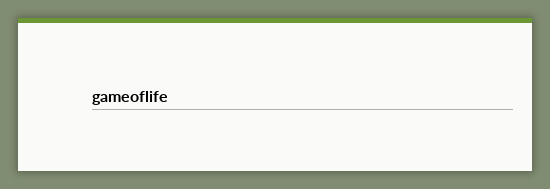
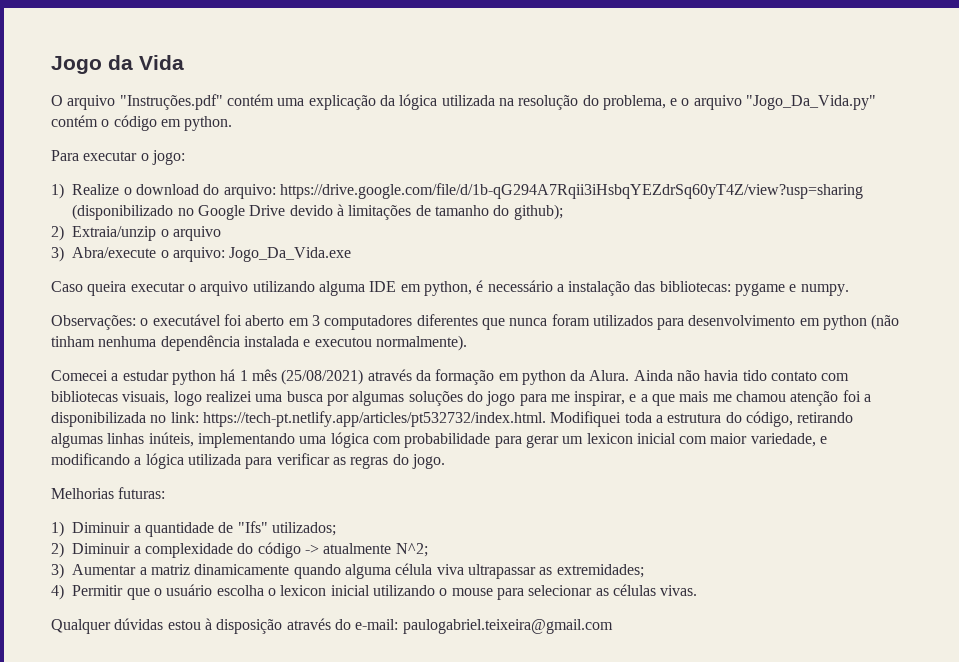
- gameoflife
+ Jogo da Vida
+ O arquivo "Instruções.pdf" contém uma explicação da lógica utilizada na resolução do problema, e o arquivo "Jogo_Da_Vida.py" contém o código em python.
+ Para executar o jogo:
+ 1) Realize o download do arquivo: https://drive.google.com/file/d/1b-qG294A7Rqii3iHsbqYEZdrSq60yT4Z/view?usp=sharing (disponibilizado no Google Drive devido à limitações de tamanho do github);
+ 2) Extraia/unzip o arquivo
+ 3) Abra/execute o arquivo: Jogo_Da_Vida.exe
+ Caso queira executar o arquivo utilizando alguma IDE em python, é necessário a instalação das bibliotecas: pygame e numpy.
+ Observações: o executável foi aberto em 3 computadores diferentes que nunca foram utilizados para desenvolvimento em python (não tinham nenhuma dependência instalada e executou normalmente).
+ Comecei a estudar python há 1 mês (25/08/2021) através da formação em python da Alura. Ainda não havia tido contato com bibliotecas visuais, logo realizei uma busca por algumas soluções do jogo para me inspirar, e a que mais me chamou atenção foi a disponibilizada no link: https://tech-pt.netlify.app/articles/pt532732/index.html. Modifiquei toda a estrutura do código, retirando algumas linhas inúteis, implementando uma lógica com probabilidade para gerar um lexicon inicial com maior variedade, e modificando a lógica utilizada para verificar as regras do jogo.
+ Melhorias futuras:
+ 1) Diminuir a quantidade de "Ifs" utilizados;
+ 2) Diminuir a complexidade do código -> atualmente N^2;
+ 3) Aumentar a matriz dinamicamente quando alguma célula viva ultrapassar as extremidades;
+ 4) Permitir que o usuário escolha o lexicon inicial utilizando o mouse para selecionar as células vivas.
+ Qualquer dúvidas estou à disposição através do e-mail: paulogabriel.teixeira@gmail.com

